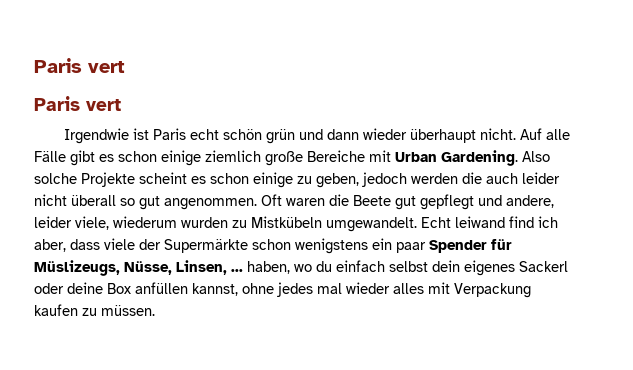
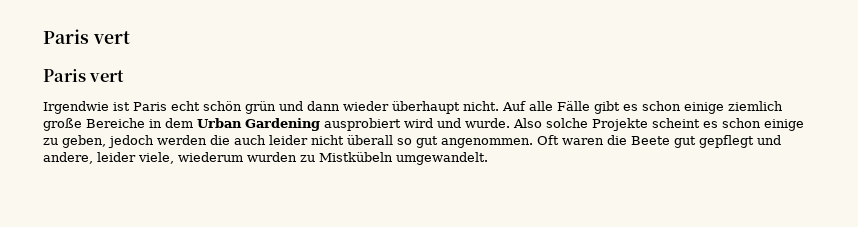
- Auf alle Fälle gibt es schon einige ziemlich große Bereiche mit Urban Gardening.
+ Auf alle Fälle gibt es schon einige ziemlich große Bereiche in dem Urban Gardening ausprobiert wird und wurde.
- Echt leiwand find ich aber, dass viele der Supermärkte schon wenigstens ein paar Spender für Müslizeugs, Nüsse, Linsen, ... haben, wo du einfach selbst dein eigenes Sackerl oder deine Box anfüllen kannst, ohne jedes mal wieder alles mit Verpackung kaufen zu müssen.

